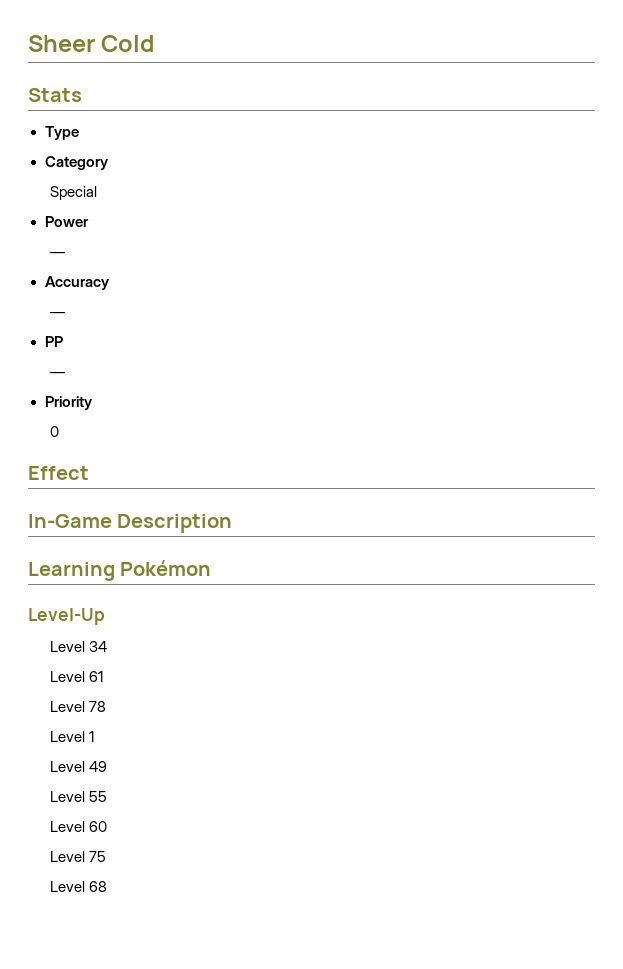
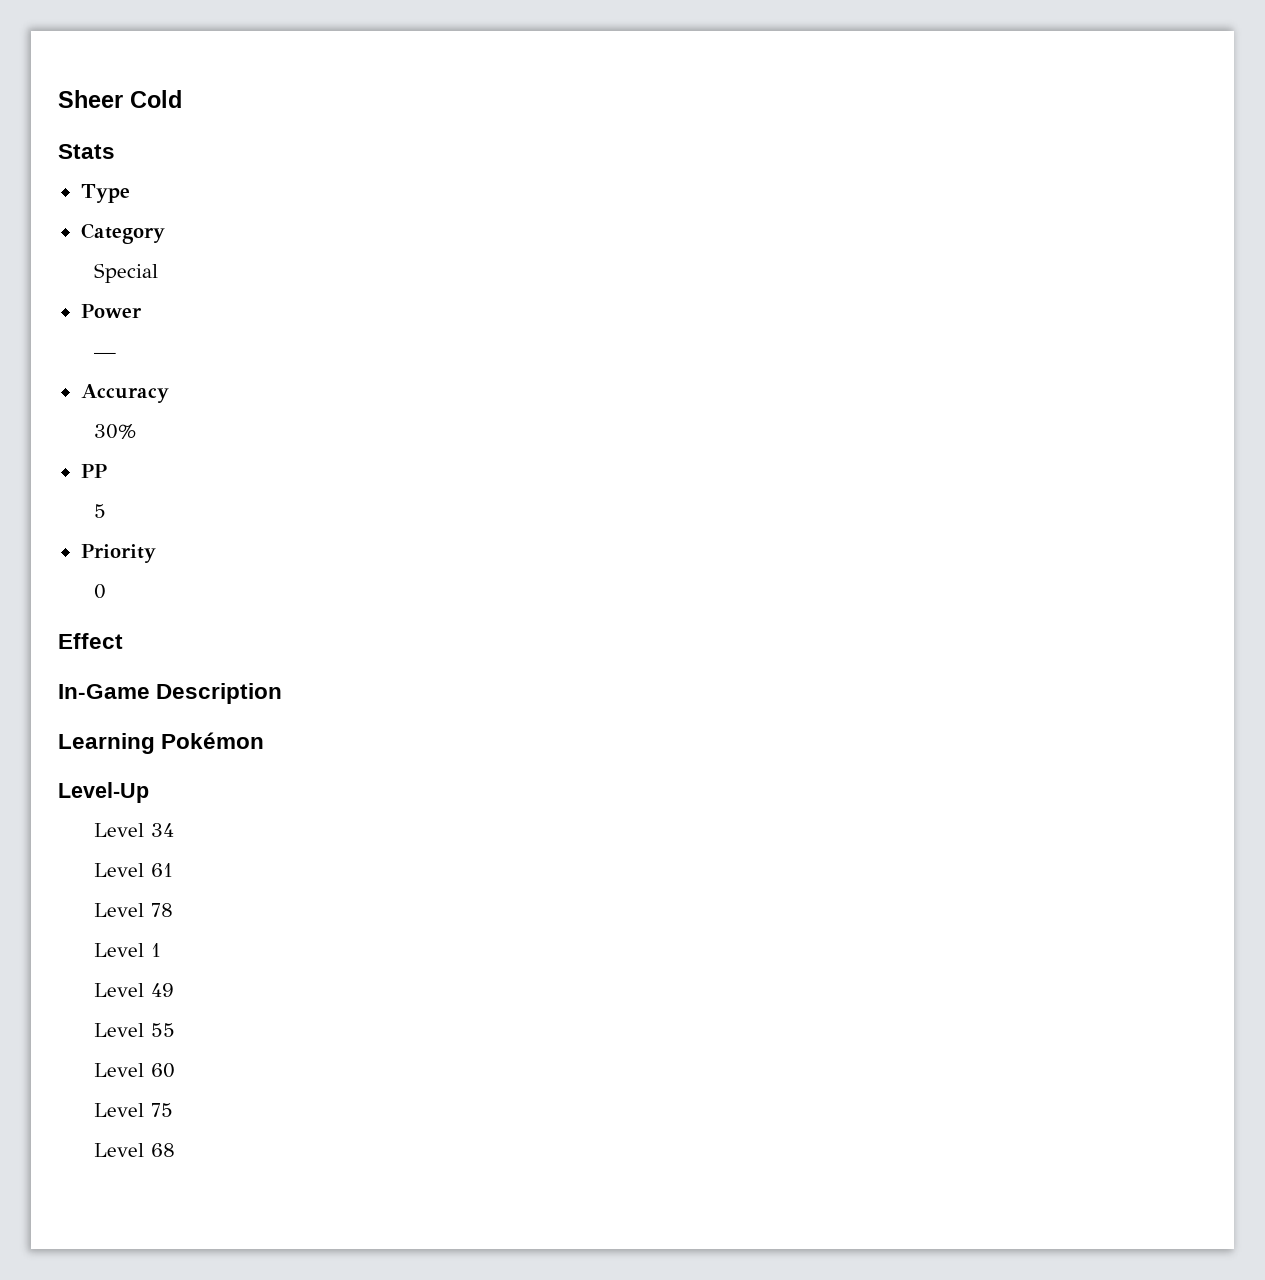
  Accuracy
- —
+ 30%
  PP
- —
+ 5

